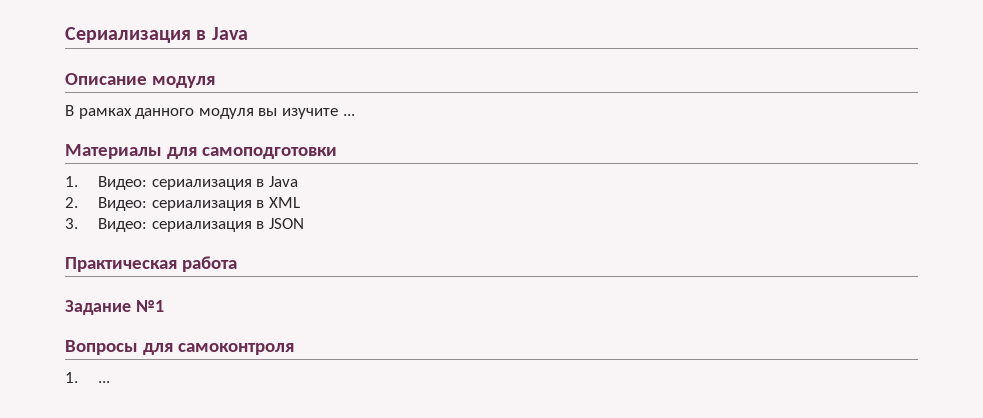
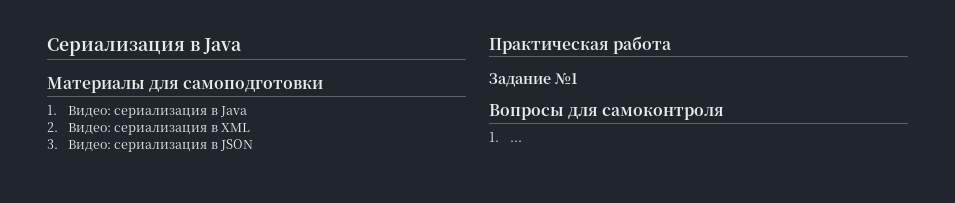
- Описание модуля
- В рамках данного модуля вы изучите ...

